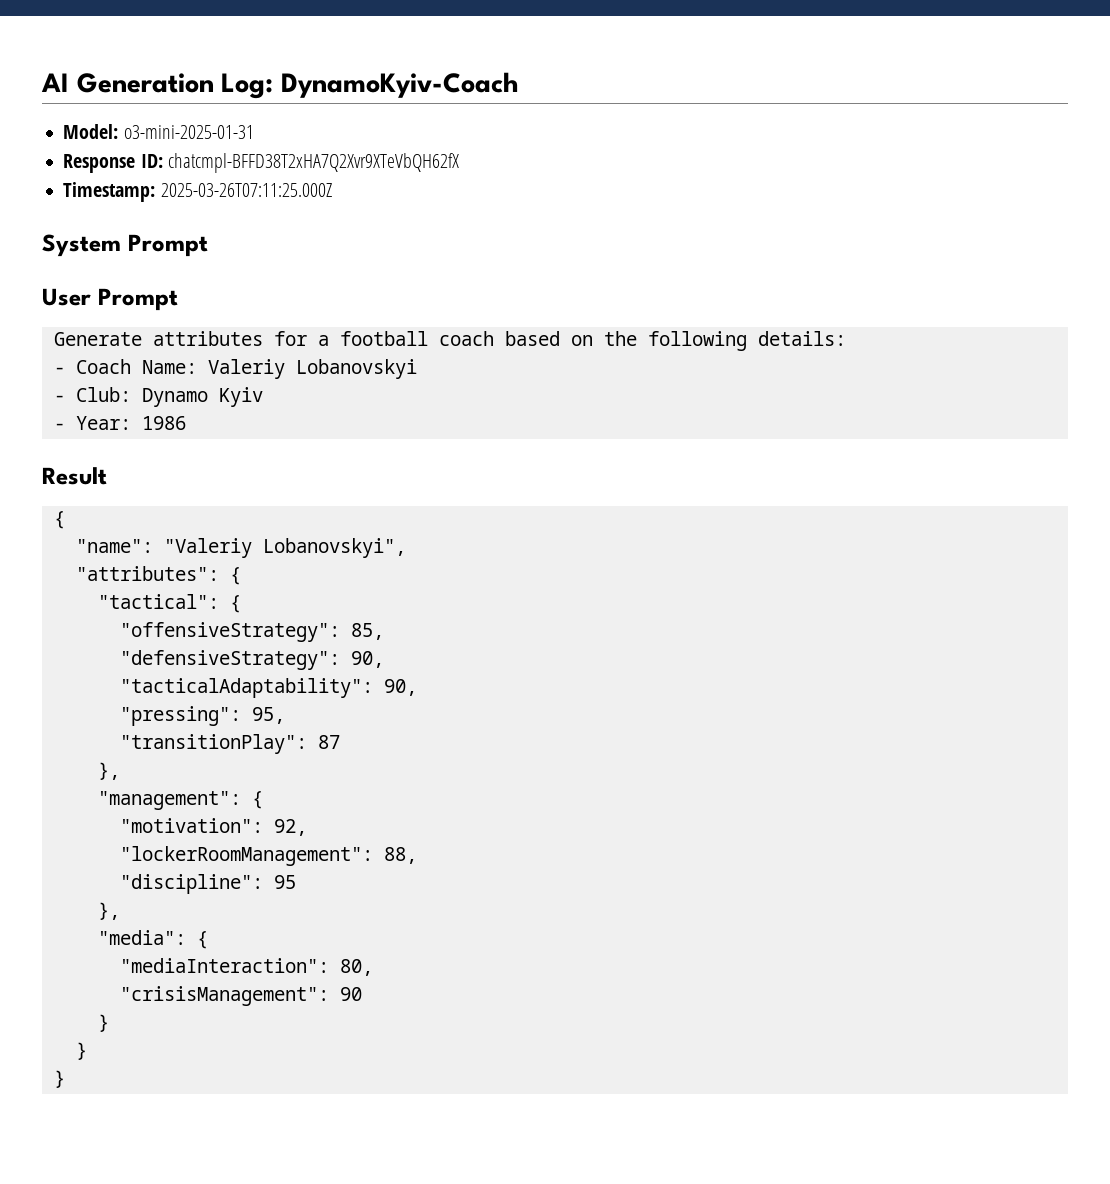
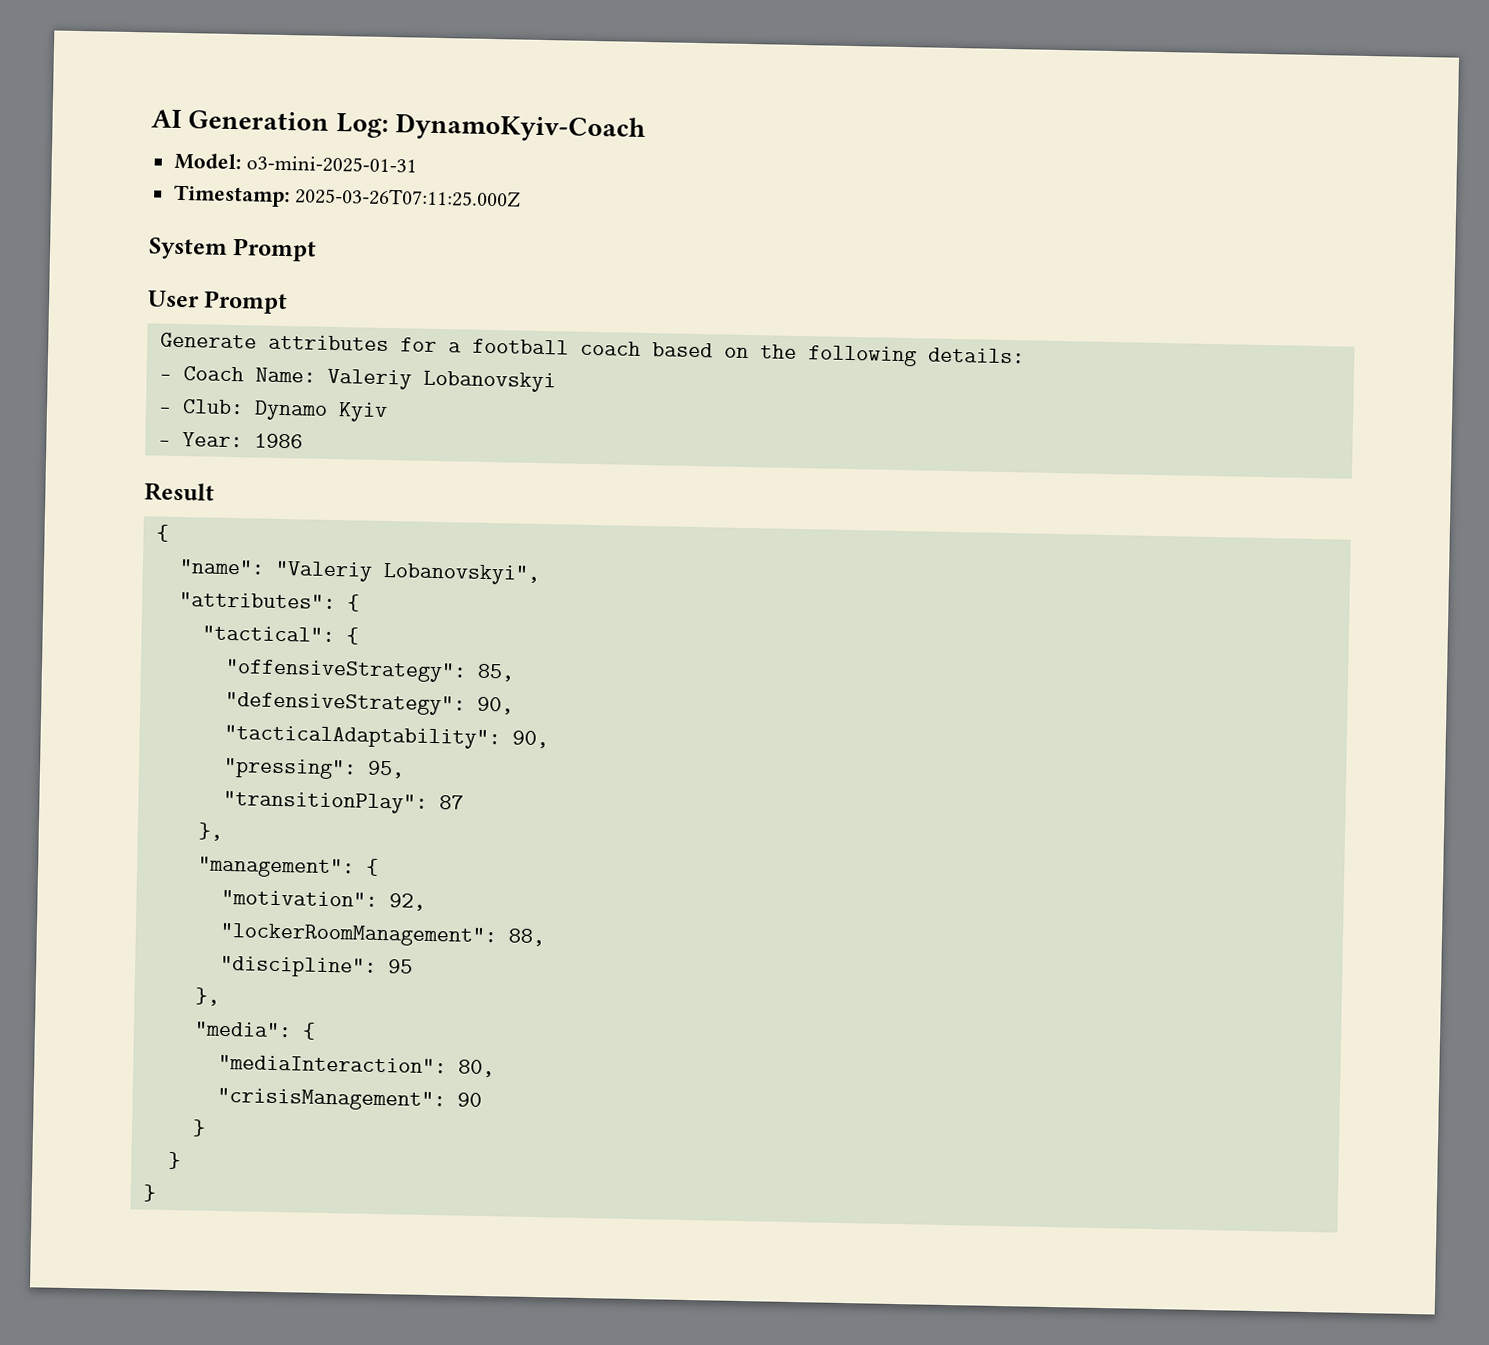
- Response ID: chatcmpl-BFFD38T2xHA7Q2Xvr9XTeVbQH62fX

